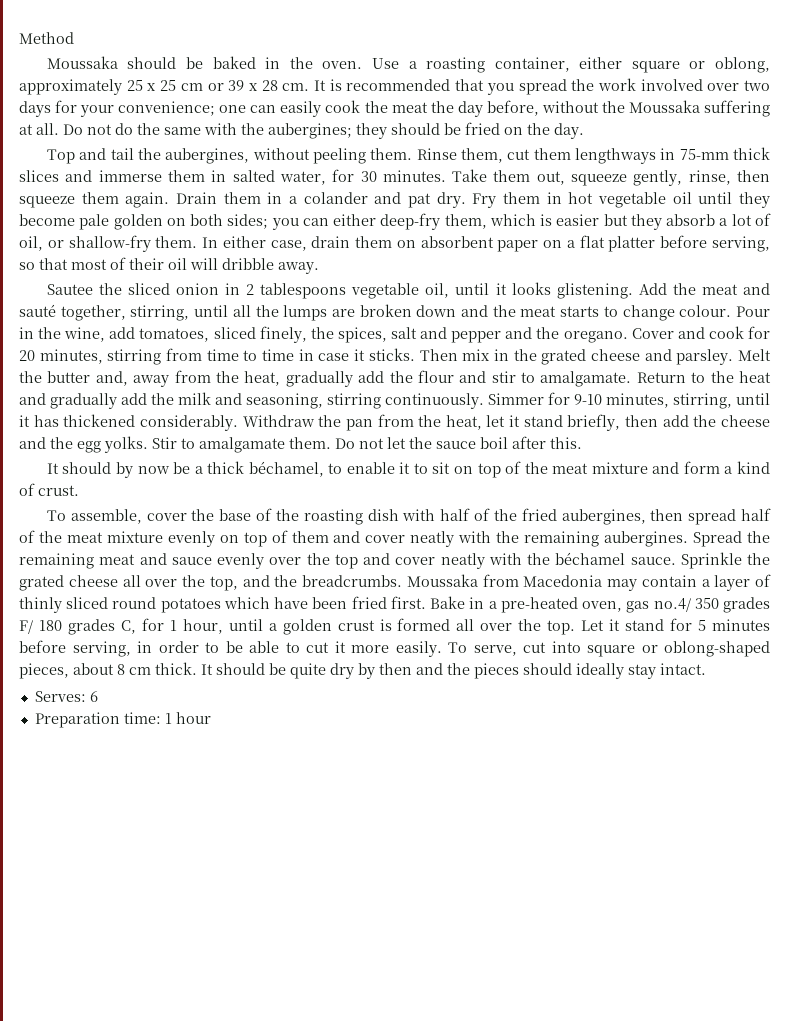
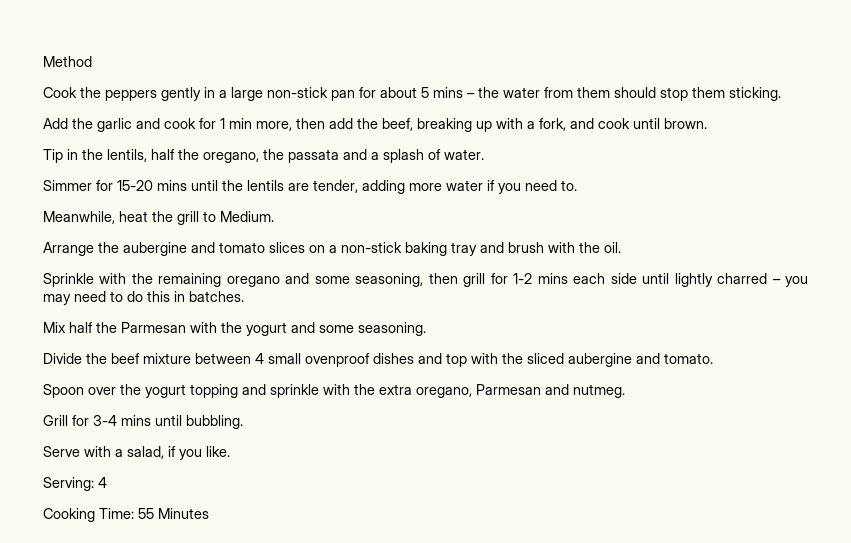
- Moussaka should be baked in the oven. Use a roasting container, either square or oblong, approximately 25 x 25 cm or 39 x 28 cm. It is recommended that you spread the work involved over two days for your convenience; one can easily cook the meat the day before, without the Moussaka suffering at all. Do not do the same with the aubergines; they should be fried on the day.
- Top and tail the aubergines, without peeling them. Rinse them, cut them lengthways in 75-mm thick slices and immerse them in salted water, for 30 minutes. Take them out, squeeze gently, rinse, then squeeze them again. Drain them in a colander and pat dry. Fry them in hot vegetable oil until they become pale golden on both sides; you can either deep-fry them, which is easier but they absorb a lot of oil, or shallow-fry them. In either case, drain them on absorbent paper on a flat platter before serving, so that most of their oil will dribble away.
- Sautee the sliced onion in 2 tablespoons vegetable oil, until it looks glistening. Add the meat and sauté together, stirring, until all the lumps are broken down and the meat starts to change colour. Pour in the wine, add tomatoes, sliced finely, the spices, salt and pepper and the oregano. Cover and cook for 20 minutes, stirring from time to time in case it sticks. Then mix in the grated cheese and parsley. Melt the butter and, away from the heat, gradually add the flour and stir to amalgamate. Return to the heat and gradually add the milk and seasoning, stirring continuously. Simmer for 9-10 minutes, stirring, until it has thickened considerably. Withdraw the pan from the heat, let it stand briefly, then add the cheese and the egg yolks. Stir to amalgamate them. Do not let the sauce boil after this.
- It should by now be a thick béchamel, to enable it to sit on top of the meat mixture and form a kind of crust.
- To assemble, cover the base of the roasting dish with half of the fried aubergines, then spread half of the meat mixture evenly on top of them and cover neatly with the remaining aubergines. Spread the remaining meat and sauce evenly over the top and cover neatly with the béchamel sauce. Sprinkle the grated cheese all over the top, and the breadcrumbs. Moussaka from Macedonia may contain a layer of thinly sliced round potatoes which have been fried first. Bake in a pre-heated oven, gas no.4/ 350 grades F/ 180 grades C, for 1 hour, until a golden crust is formed all over the top. Let it stand for 5 minutes before serving, in order to be able to cut it more easily. To serve, cut into square or oblong-shaped pieces, about 8 cm thick. It should be quite dry by then and the pieces should ideally stay intact.
- Serves: 6
- Preparation time: 1 hour
+ Cook the peppers gently in a large non-stick pan for about 5 mins – the water from them should stop them sticking.
+ Add the garlic and cook for 1 min more, then add the beef, breaking up with a fork, and cook until brown.
+ Tip in the lentils, half the oregano, the passata and a splash of water.
+ Simmer for 15-20 mins until the lentils are tender, adding more water if you need to.
+ Meanwhile, heat the grill to Medium.
+ Arrange the aubergine and tomato slices on a non-stick baking tray and brush with the oil.
+ Sprinkle with the remaining oregano and some seasoning, then grill for 1-2 mins each side until lightly charred – you may need to do this in batches.
+ Mix half the Parmesan with the yogurt and some seasoning.
+ Divide the beef mixture between 4 small ovenproof dishes and top with the sliced aubergine and tomato.
+ Spoon over the yogurt topping and sprinkle with the extra oregano, Parmesan and nutmeg.
+ Grill for 3-4 mins until bubbling.
+ Serve with a salad, if you like.
+ Serving: 4
+ Cooking Time: 55 Minutes

